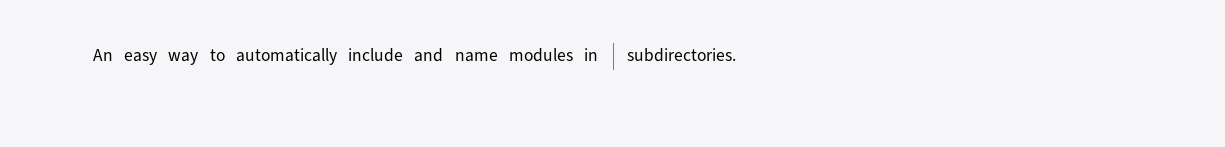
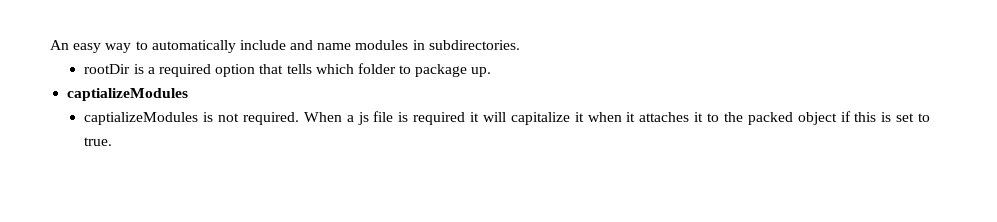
+ rootDir is a required option that tells which folder to package up.
+ captializeModules
+ captializeModules is not required. When a js file is required it will capitalize it when it attaches it to the packed object if this is set to true.

